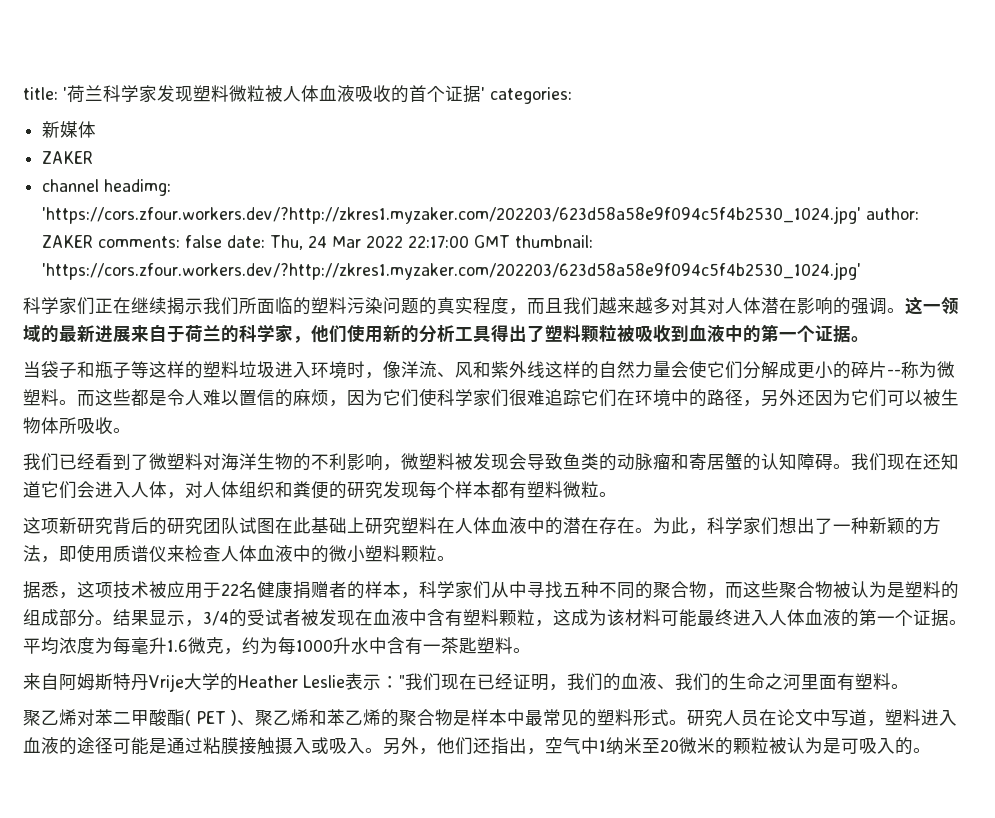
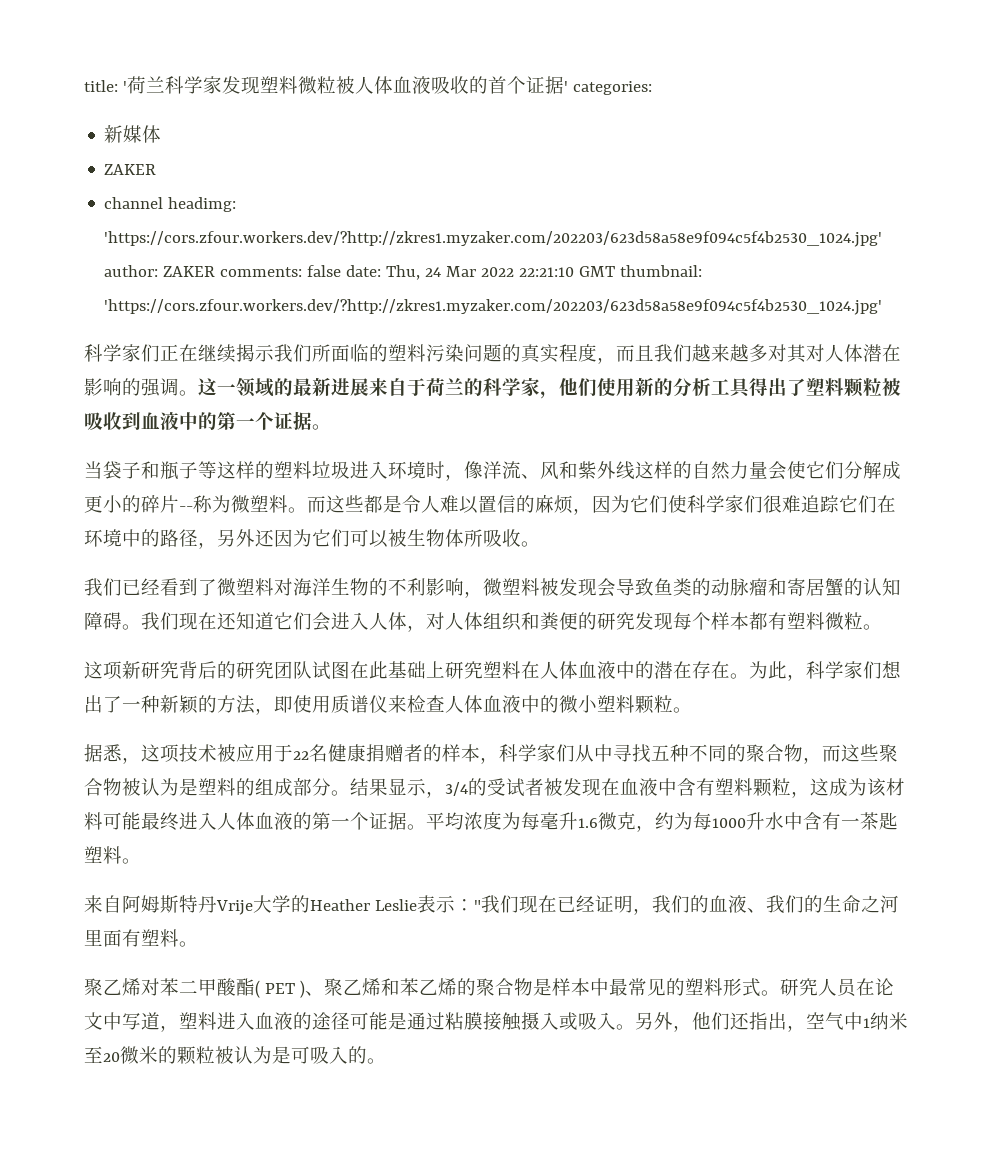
- channel headimg: 'https://cors.zfour.workers.dev/?http://zkres1.myzaker.com/202203/623d58a58e9f094c5f4b2530_1024.jpg' author: ZAKER comments: false date: Thu, 24 Mar 2022 22:17:00 GMT thumbnail: 'https://cors.zfour.workers.dev/?http://zkres1.myzaker.com/202203/623d58a58e9f094c5f4b2530_1024.jpg'
+ channel headimg: 'https://cors.zfour.workers.dev/?http://zkres1.myzaker.com/202203/623d58a58e9f094c5f4b2530_1024.jpg' author: ZAKER comments: false date: Thu, 24 Mar 2022 22:21:10 GMT thumbnail: 'https://cors.zfour.workers.dev/?http://zkres1.myzaker.com/202203/623d58a58e9f094c5f4b2530_1024.jpg'

